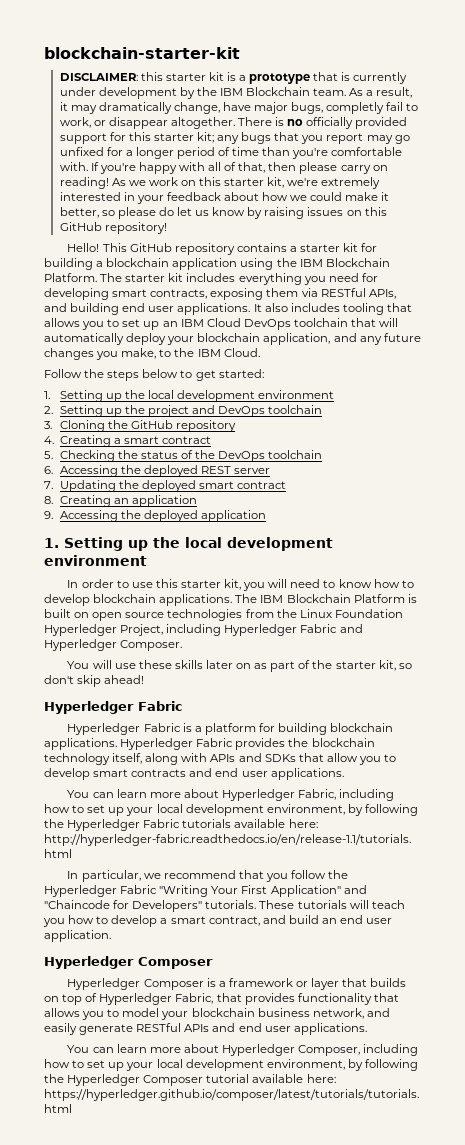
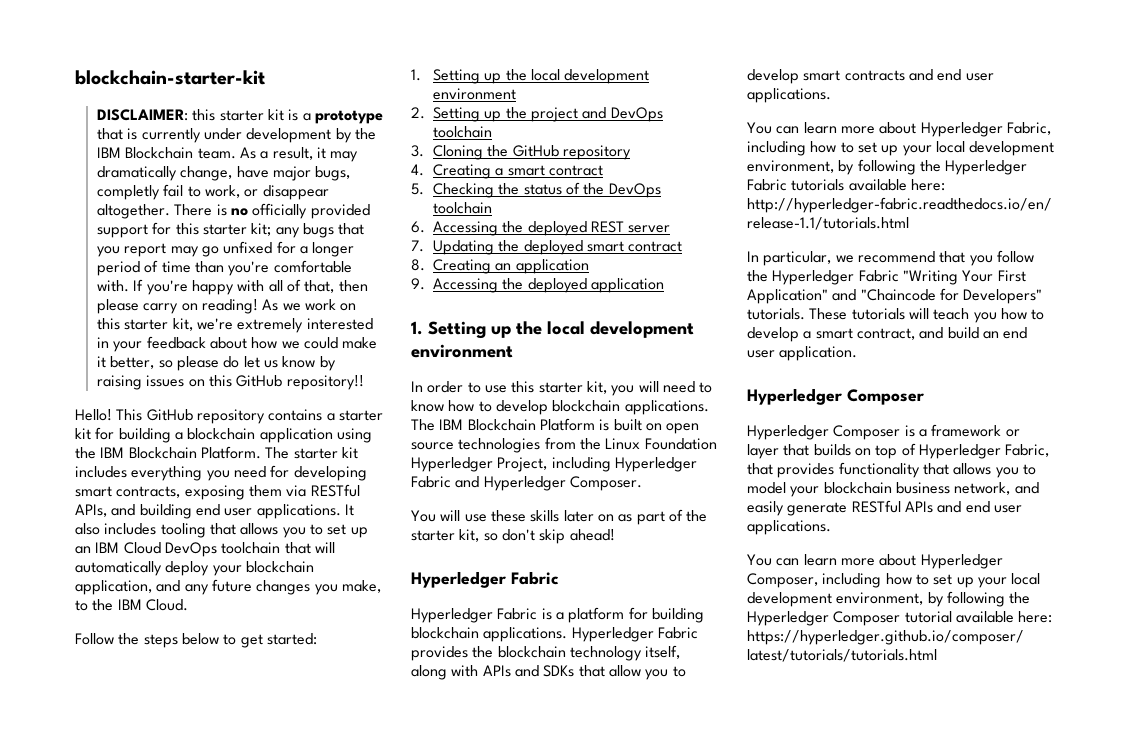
- As we work on this starter kit, we're extremely interested in your feedback about how we could make it better, so please do let us know by raising issues on this GitHub repository!
+ As we work on this starter kit, we're extremely interested in your feedback about how we could make it better, so please do let us know by raising issues on this GitHub repository!!

